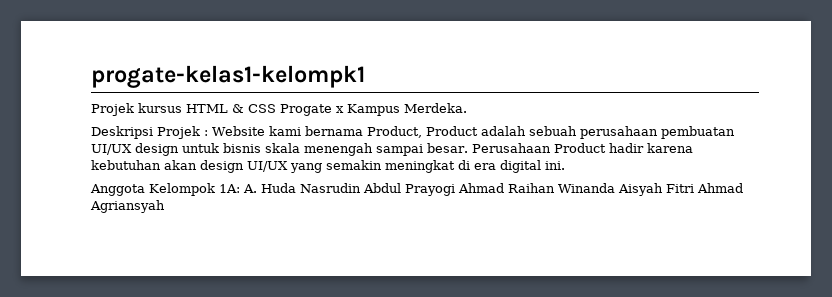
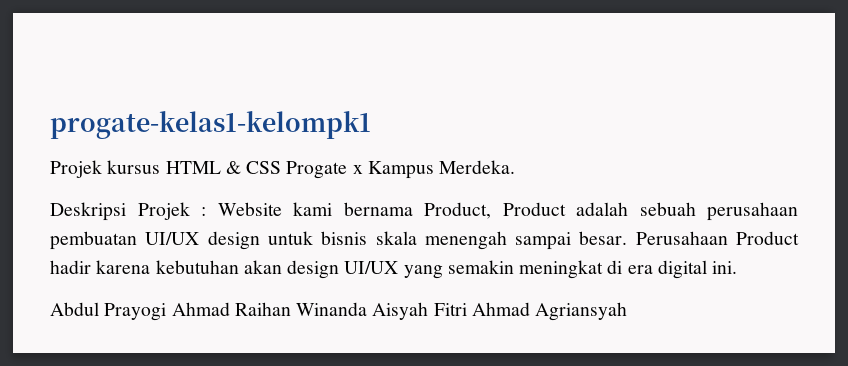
- Anggota Kelompok 1A: A. Huda Nasrudin Abdul Prayogi Ahmad Raihan Winanda Aisyah Fitri Ahmad Agriansyah
+ Abdul Prayogi Ahmad Raihan Winanda Aisyah Fitri Ahmad Agriansyah

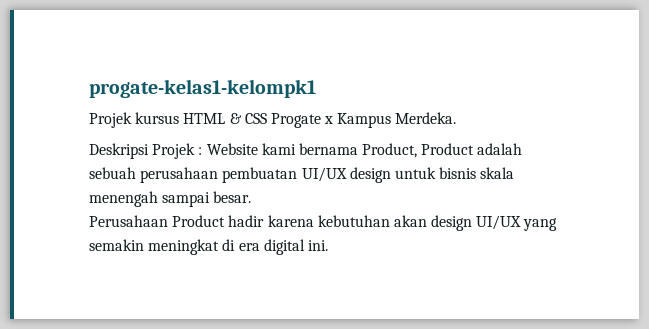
- Deskripsi Projek : Website kami bernama Product, Product adalah sebuah perusahaan pembuatan UI/UX design untuk bisnis skala menengah sampai besar. Perusahaan Product hadir karena kebutuhan akan design UI/UX yang semakin meningkat di era digital ini.
+ Deskripsi Projek : Website kami bernama Product, Product adalah sebuah perusahaan pembuatan UI/UX design untuk bisnis skala menengah sampai besar.
+ Perusahaan Product hadir karena kebutuhan akan design UI/UX yang semakin meningkat di era digital ini.
- Abdul Prayogi Ahmad Raihan Winanda Aisyah Fitri Ahmad Agriansyah

